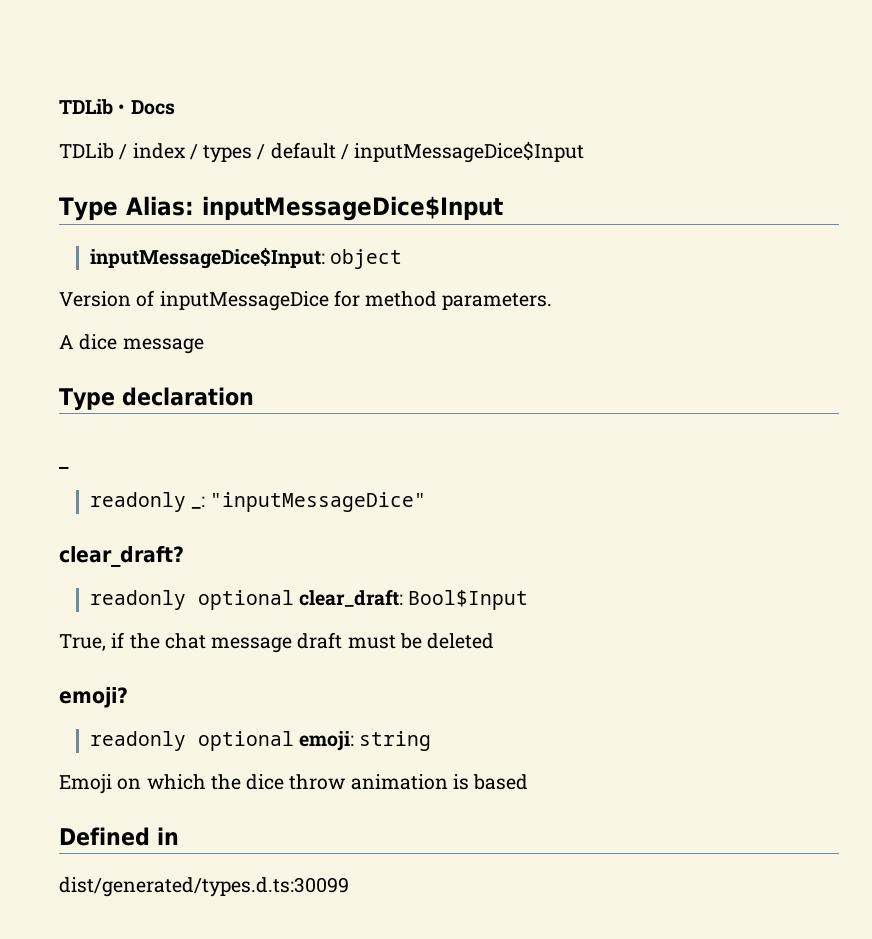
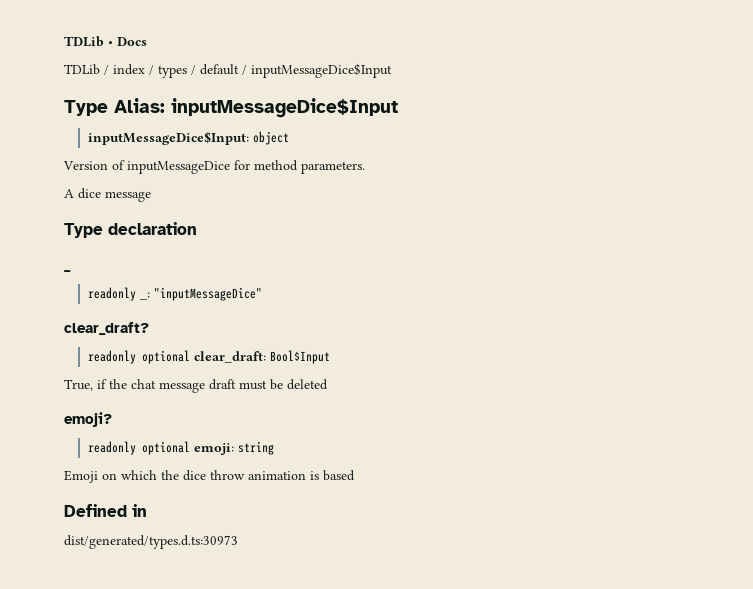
- dist/generated/types.d.ts:30099
+ dist/generated/types.d.ts:30973

